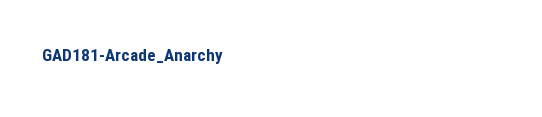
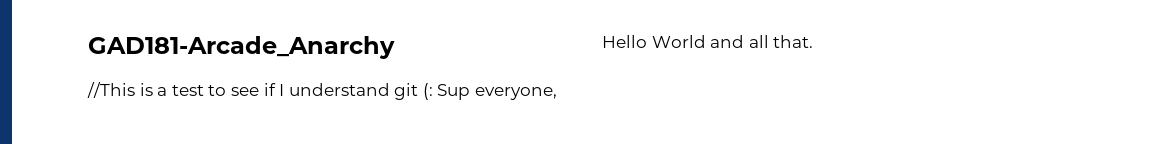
+ //This is a test to see if I understand git (: Sup everyone, Hello World and all that.

